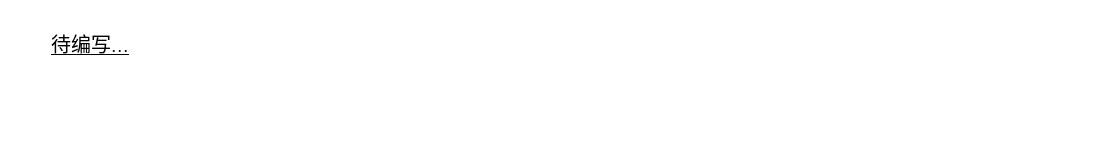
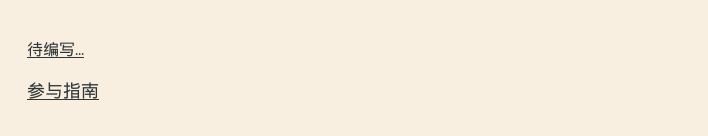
+ 参与指南

